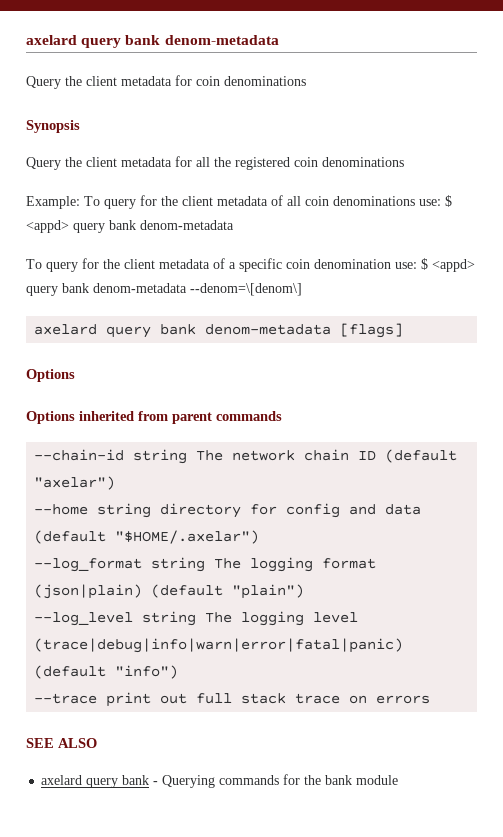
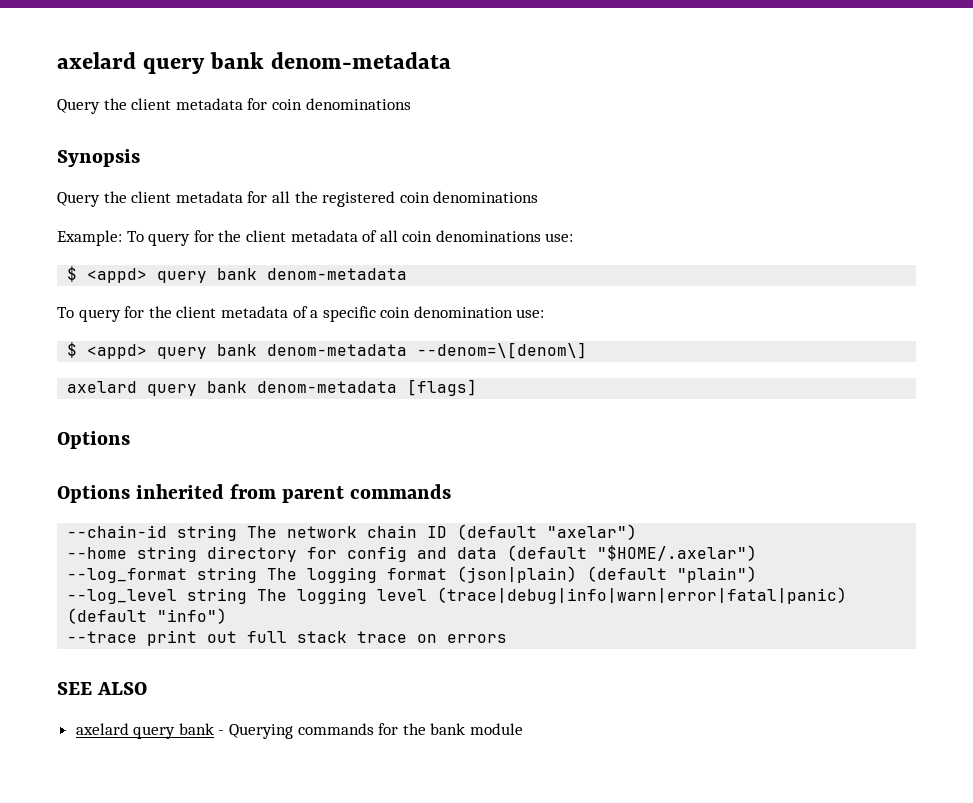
- Example: To query for the client metadata of all coin denominations use: $ <appd> query bank denom-metadata
+ Example: To query for the client metadata of all coin denominations use:
+ $ <appd> query bank denom-metadata
- To query for the client metadata of a specific coin denomination use: $ <appd> query bank denom-metadata --denom=\[denom\]
+ To query for the client metadata of a specific coin denomination use:
+ $ <appd> query bank denom-metadata --denom=\[denom\]

